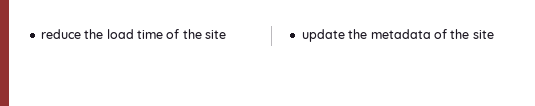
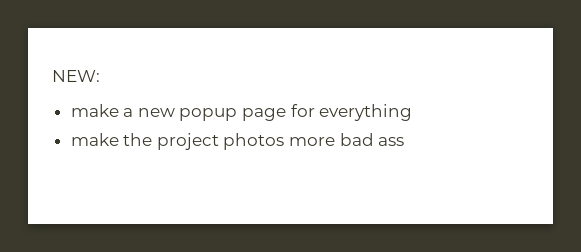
- reduce the load time of the site
- update the metadata of the site
+ NEW:
+ make a new popup page for everything
+ make the project photos more bad ass

